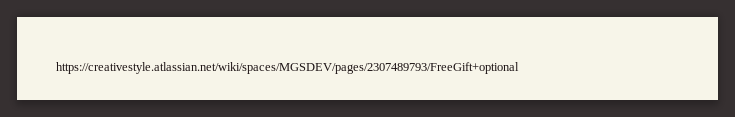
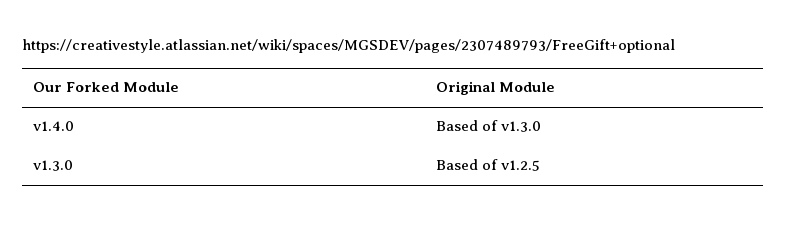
+ Our Forked Module | Original Module
+ v1.4.0 | Based of v1.3.0
+ v1.3.0 | Based of v1.2.5

